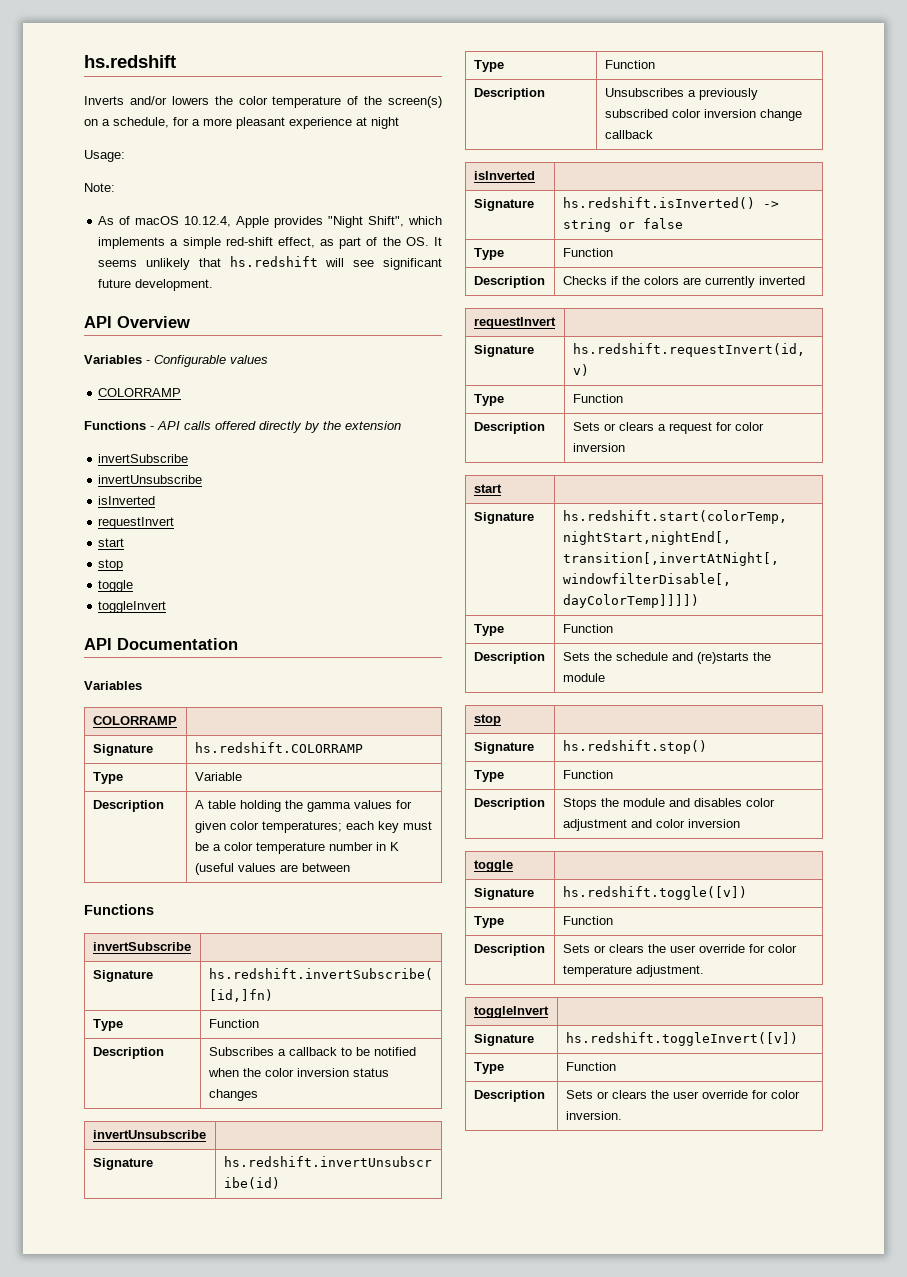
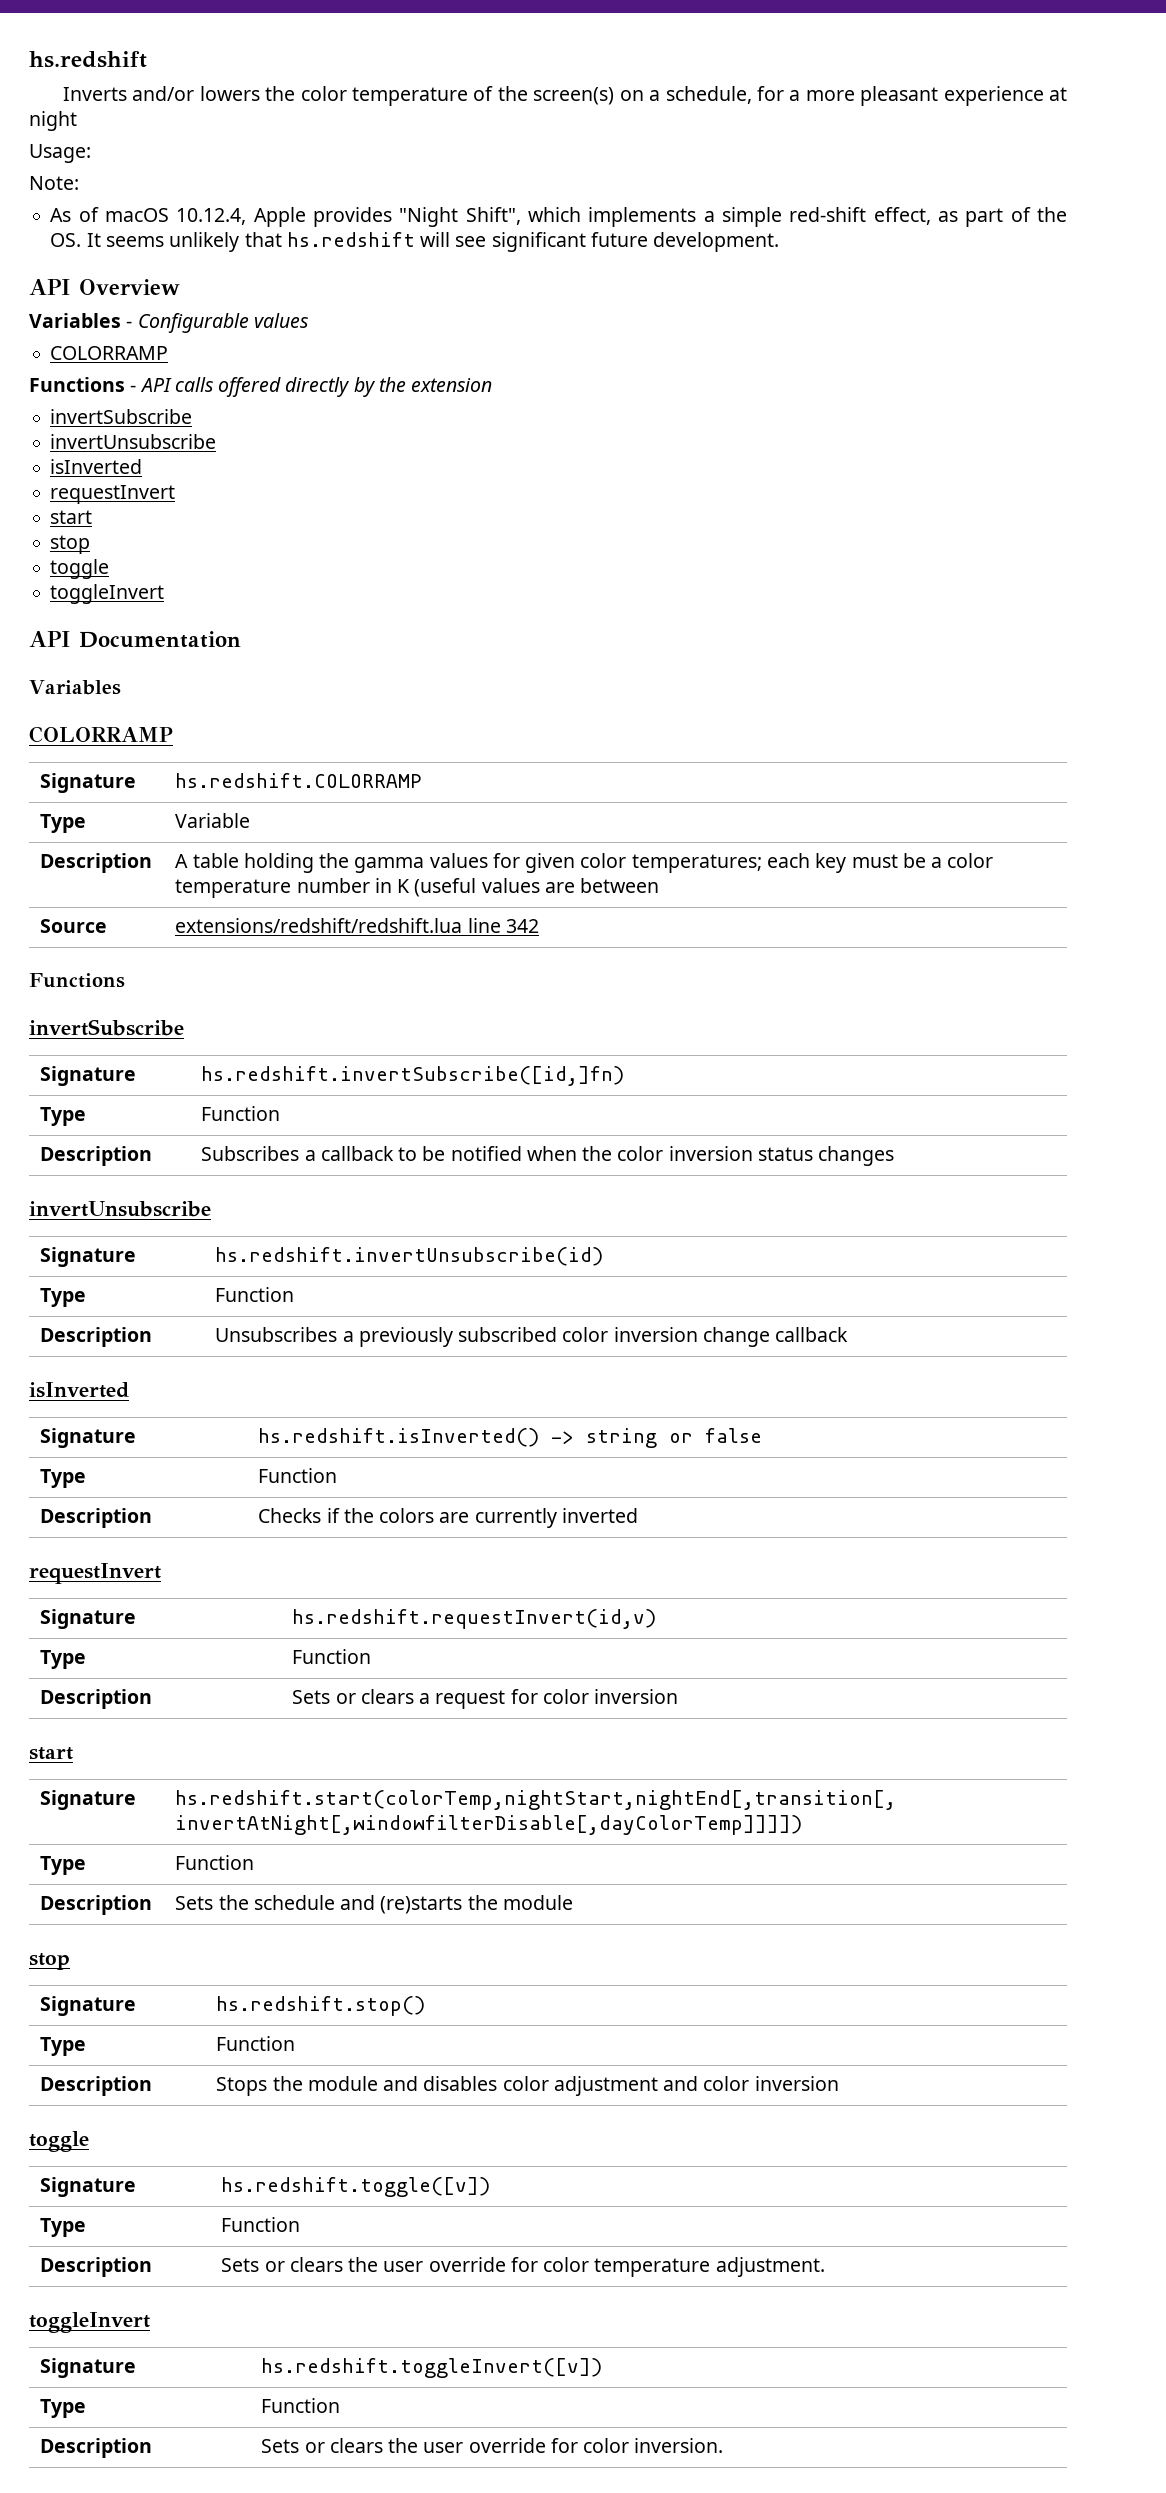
  API Documentation
  Variables
- COLORRAMP |
+ COLORRAMP
  Description | A table holding the gamma values for given color temperatures; each key must be a color temperature number in K (useful values are between
+ Source | extensions/redshift/redshift.lua line 342
  Functions
- invertSubscribe |
+ invertSubscribe
  Description | Subscribes a callback to be notified when the color inversion status changes
- invertUnsubscribe |
+ invertUnsubscribe
  Description | Unsubscribes a previously subscribed color inversion change callback
- isInverted |
+ isInverted
  Description | Checks if the colors are currently inverted
- requestInvert |
+ requestInvert
  Description | Sets or clears a request for color inversion
- start |
+ start
  Description | Sets the schedule and (re)starts the module
- stop |
+ stop
  Description | Stops the module and disables color adjustment and color inversion
- toggle |
+ toggle
  Description | Sets or clears the user override for color temperature adjustment.
- toggleInvert |
+ toggleInvert

